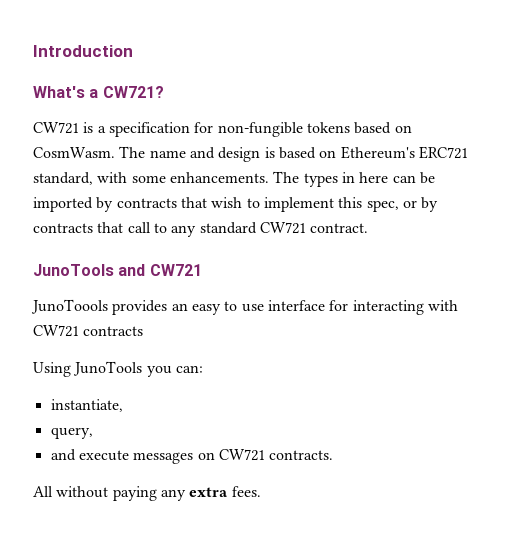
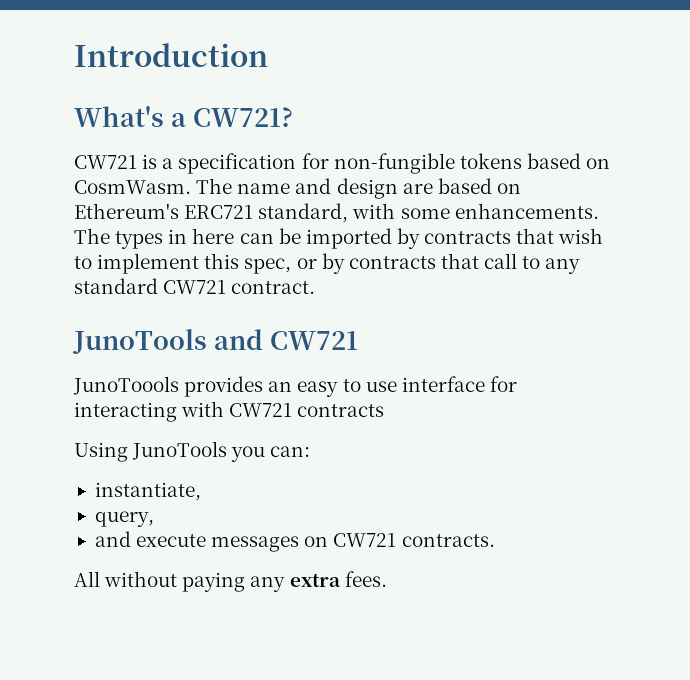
- The name and design is based on Ethereum's ERC721 standard, with some enhancements.
+ The name and design are based on Ethereum's ERC721 standard, with some enhancements.

